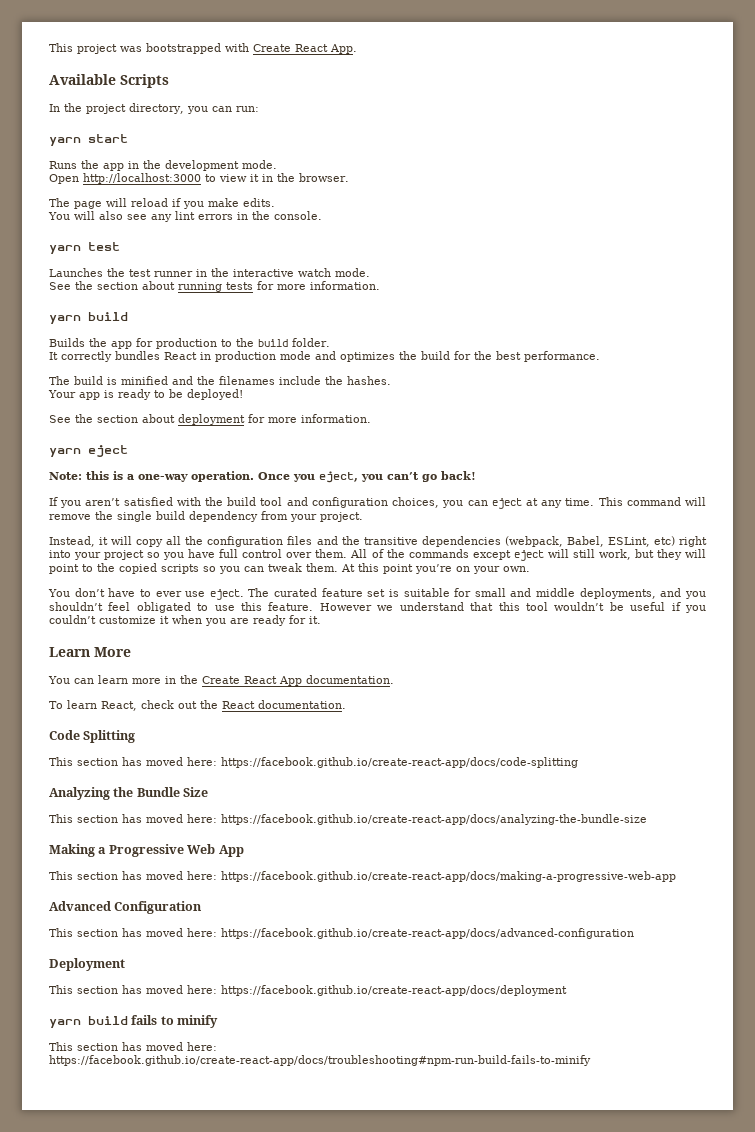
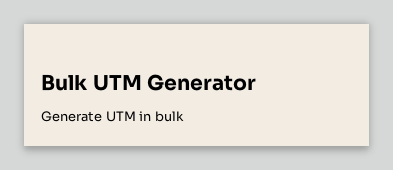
- This project was bootstrapped with Create React App.
- Available Scripts
- In the project directory, you can run:
- yarn start
- Runs the app in the development mode.
- Open http://localhost:3000 to view it in the browser.
- The page will reload if you make edits.
- You will also see any lint errors in the console.
- yarn test
- Launches the test runner in the interactive watch mode.
- See the section about running tests for more information.
- yarn build
- Builds the app for production to the build folder.
- It correctly bundles React in production mode and optimizes the build for the best performance.
- The build is minified and the filenames include the hashes.
- Your app is ready to be deployed!
- See the section about deployment for more information.
- yarn eject
- Note: this is a one-way operation. Once you eject, you can’t go back!
- If you aren’t satisfied with the build tool and configuration choices, you can eject at any time. This command will remove the single build dependency from your project.
- Instead, it will copy all the configuration files and the transitive dependencies (webpack, Babel, ESLint, etc) right into your project so you have full control over them. All of the commands except eject will still work, but they will point to the copied scripts so you can tweak them. At this point you’re on your own.
- You don’t have to ever use eject. The curated feature set is suitable for small and middle deployments, and you shouldn’t feel obligated to use this feature. However we understand that this tool wouldn’t be useful if you couldn’t customize it when you are ready for it.
- Learn More
- You can learn more in the Create React App documentation.
- To learn React, check out the React documentation.
- Code Splitting
- This section has moved here: https://facebook.github.io/create-react-app/docs/code-splitting
- Analyzing the Bundle Size
- This section has moved here: https://facebook.github.io/create-react-app/docs/analyzing-the-bundle-size
- Making a Progressive Web App
- This section has moved here: https://facebook.github.io/create-react-app/docs/making-a-progressive-web-app
- Advanced Configuration
- This section has moved here: https://facebook.github.io/create-react-app/docs/advanced-configuration
- Deployment
- This section has moved here: https://facebook.github.io/create-react-app/docs/deployment
- yarn build fails to minify
- This section has moved here: https://facebook.github.io/create-react-app/docs/troubleshooting#npm-run-build-fails-to-minify
+ Bulk UTM Generator
+ Generate UTM in bulk

